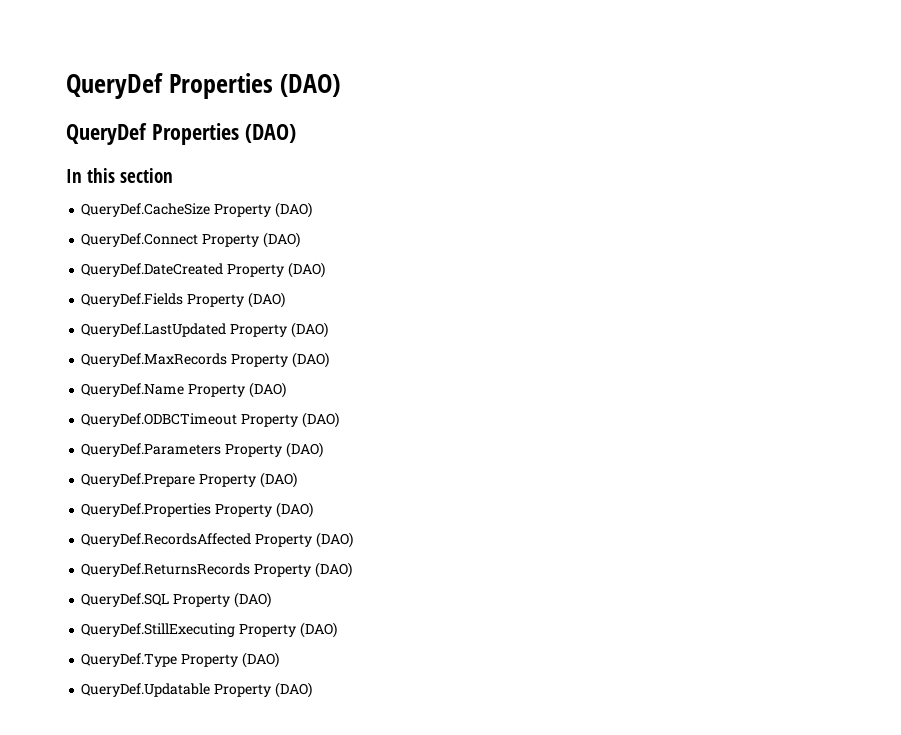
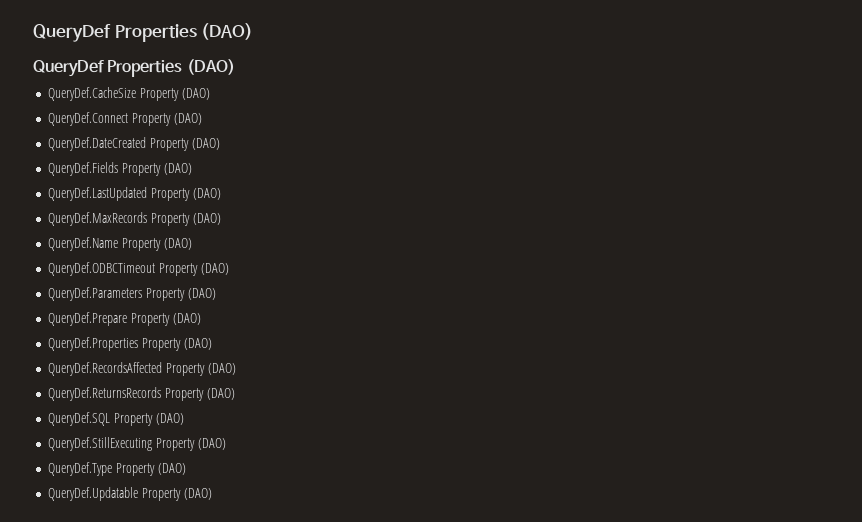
- In this section

